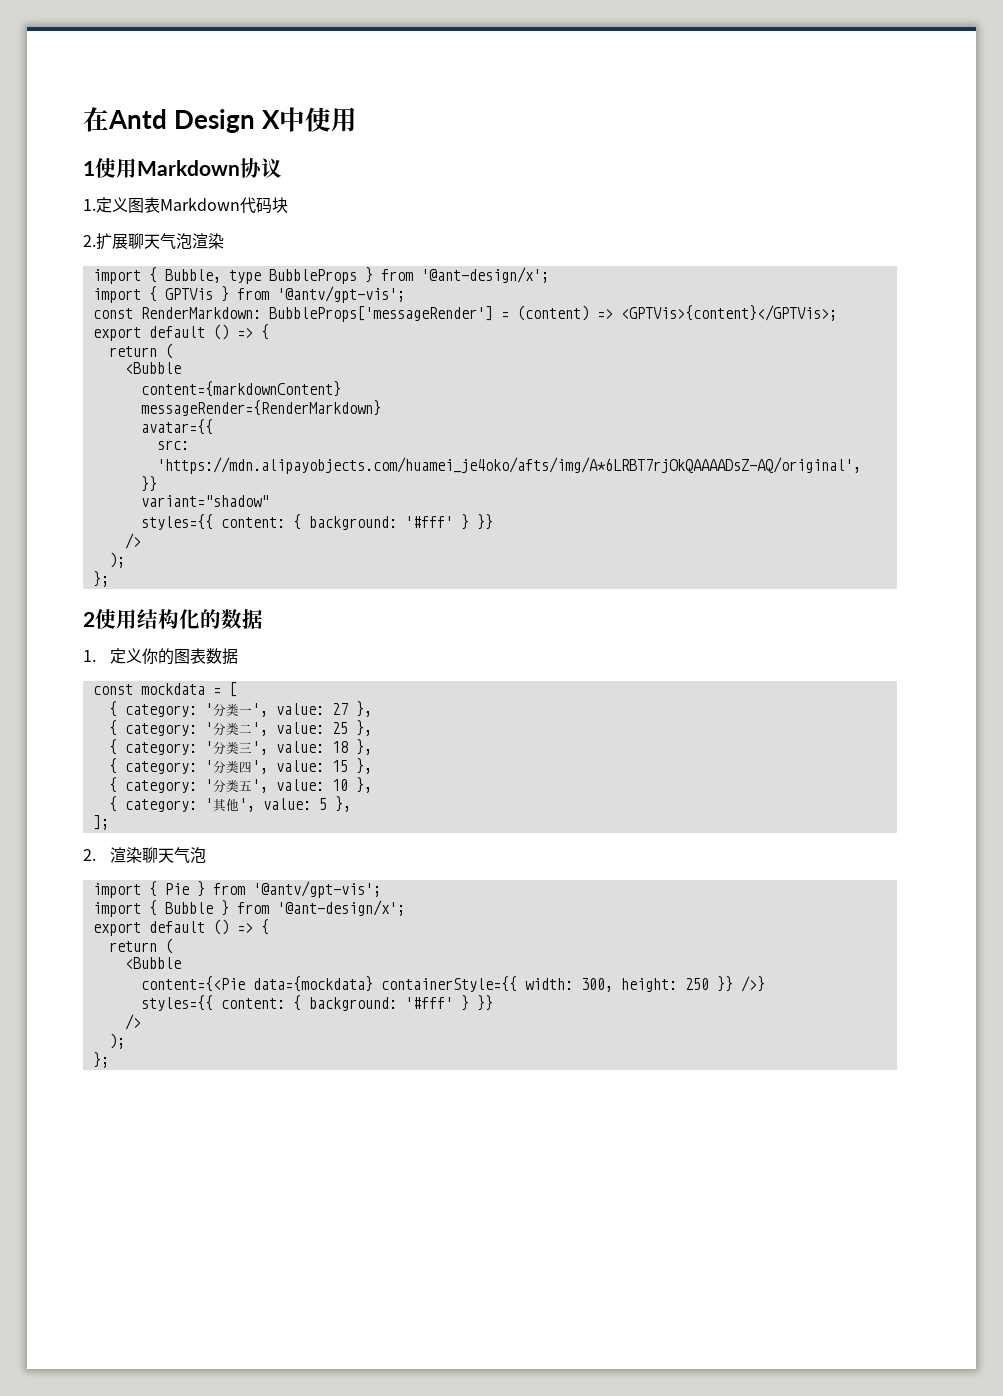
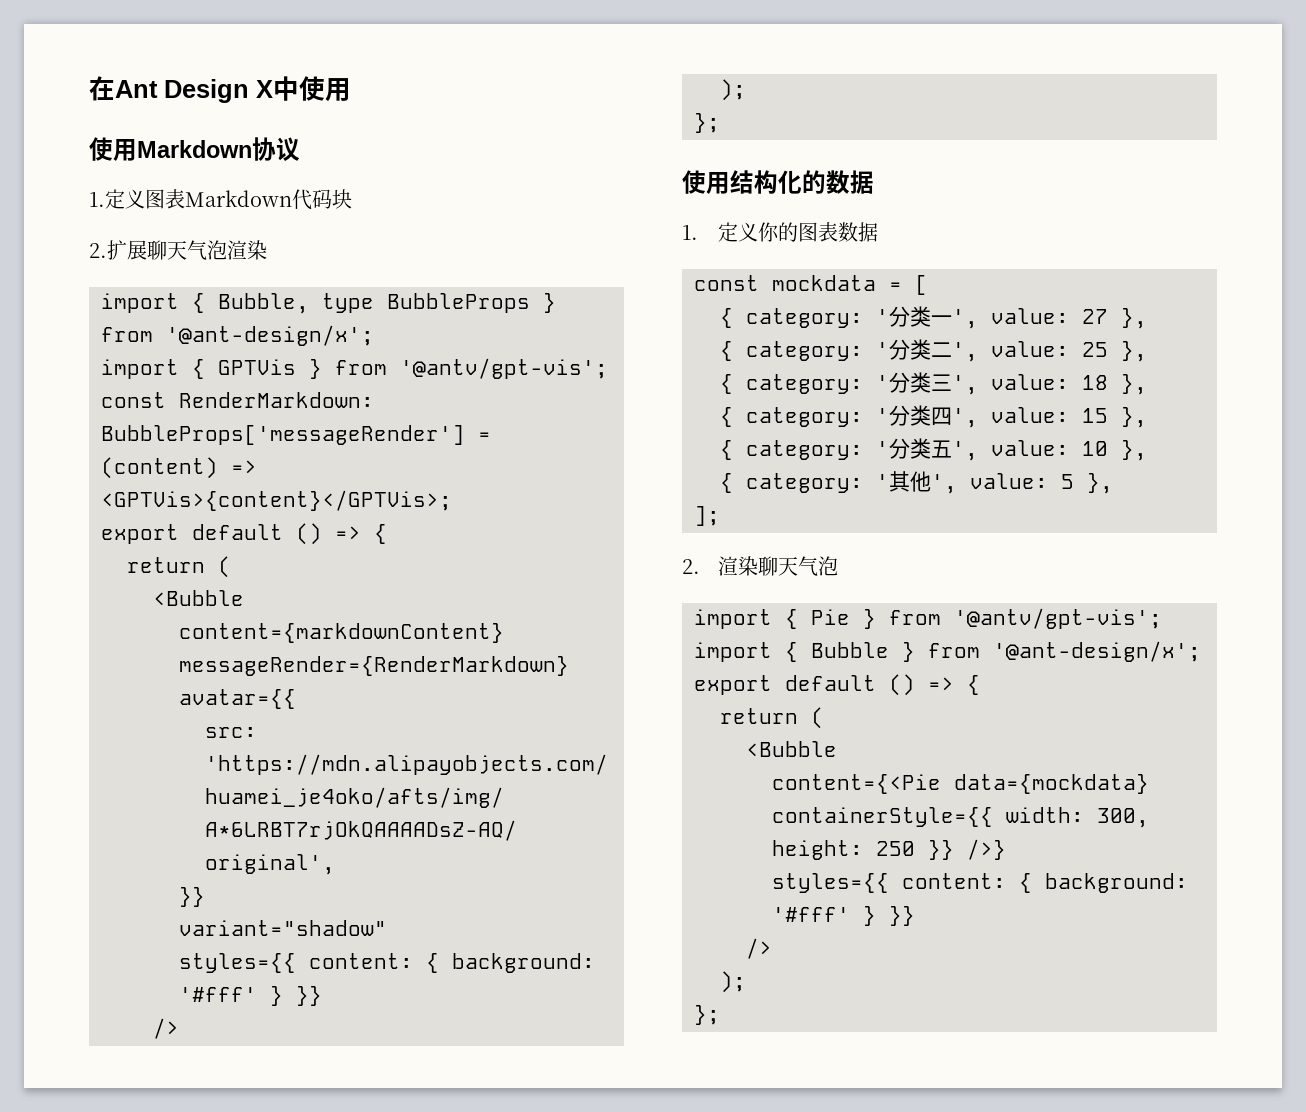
- 在Antd Design X中使用
+ 在Ant Design X中使用
- 1使用Markdown协议
+ 使用Markdown协议
- 2使用结构化的数据
+ 使用结构化的数据

